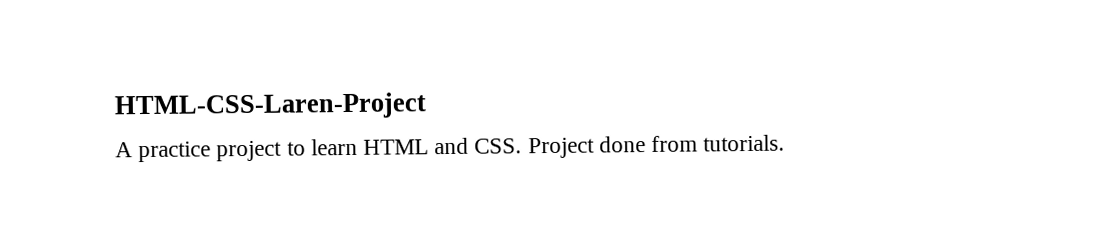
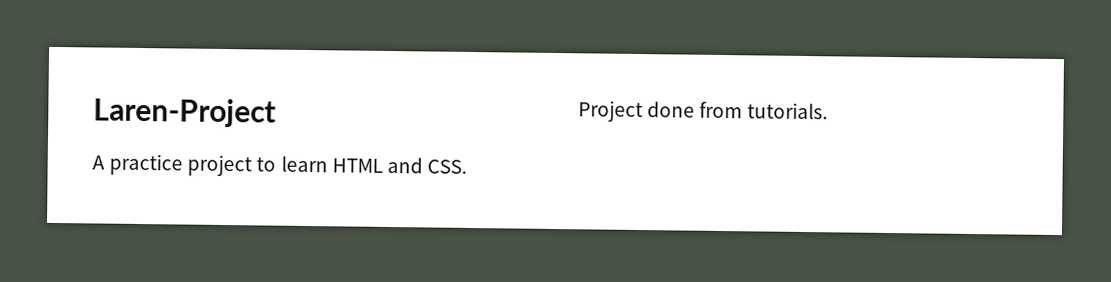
- HTML-CSS-Laren-Project
+ Laren-Project

